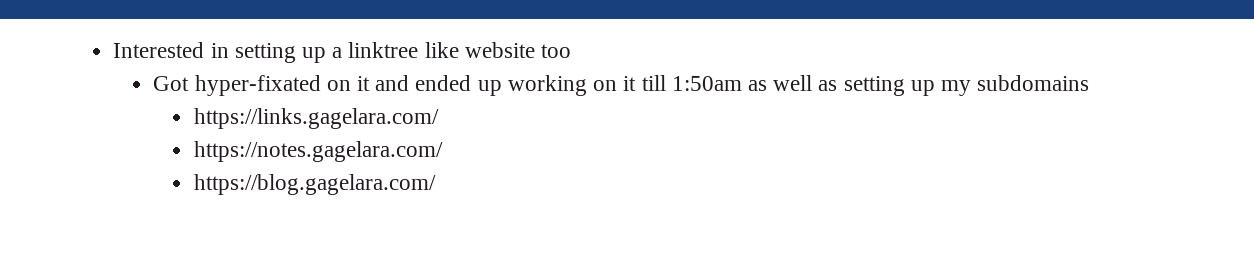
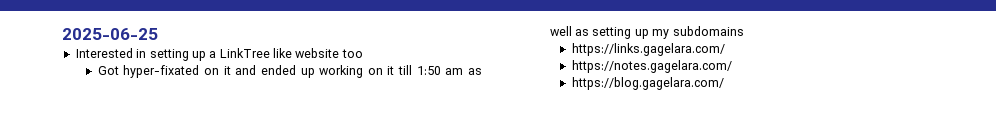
+ 2025-06-25
- Interested in setting up a linktree like website too
+ Interested in setting up a LinkTree like website too
- Got hyper-fixated on it and ended up working on it till 1:50am as well as setting up my subdomains
+ Got hyper-fixated on it and ended up working on it till 1:50 am as well as setting up my subdomains

